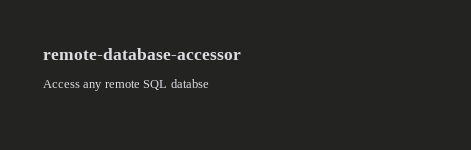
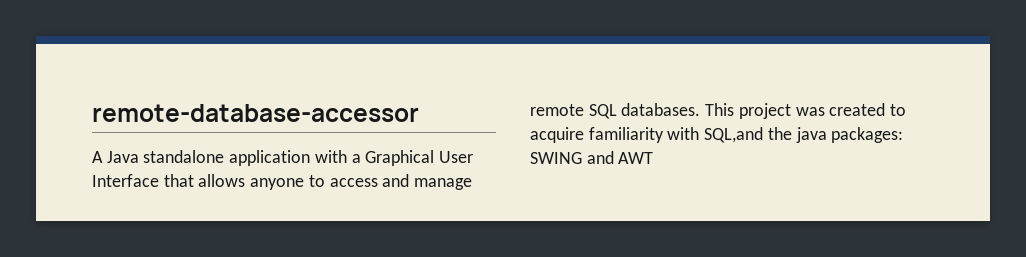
- Access any remote SQL databse
+ A Java standalone application with a Graphical User Interface that allows anyone to access and manage remote SQL databases. This project was created to acquire familiarity with SQL,and the java packages: SWING and AWT

